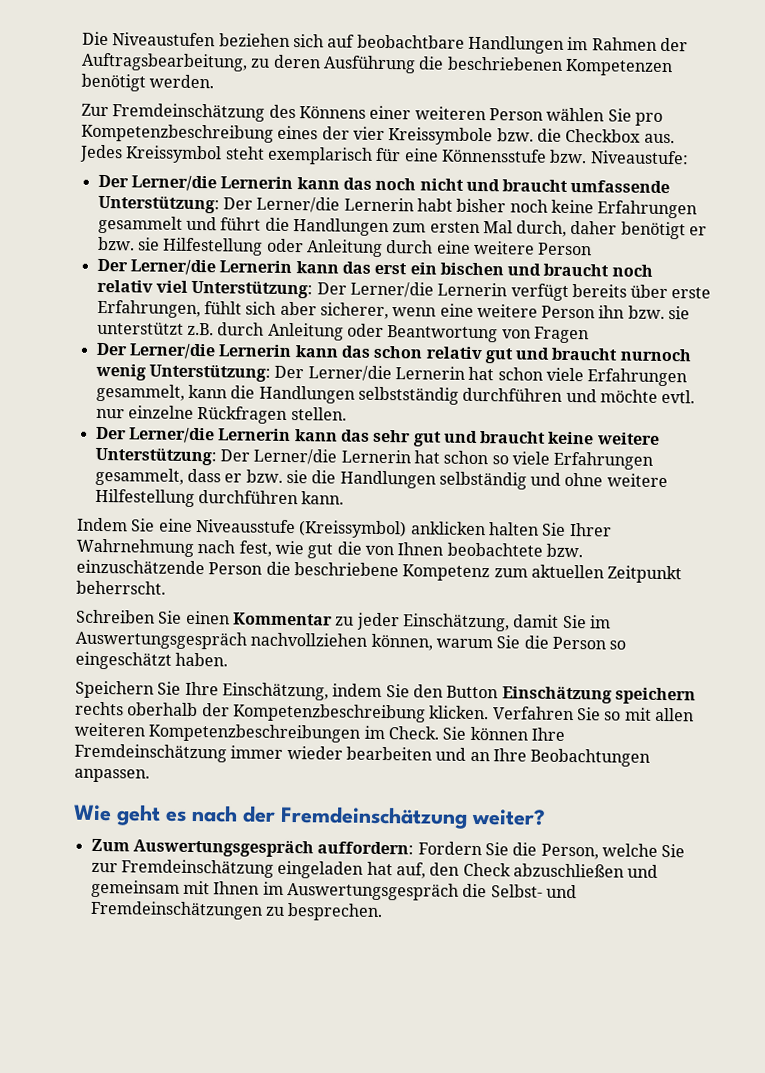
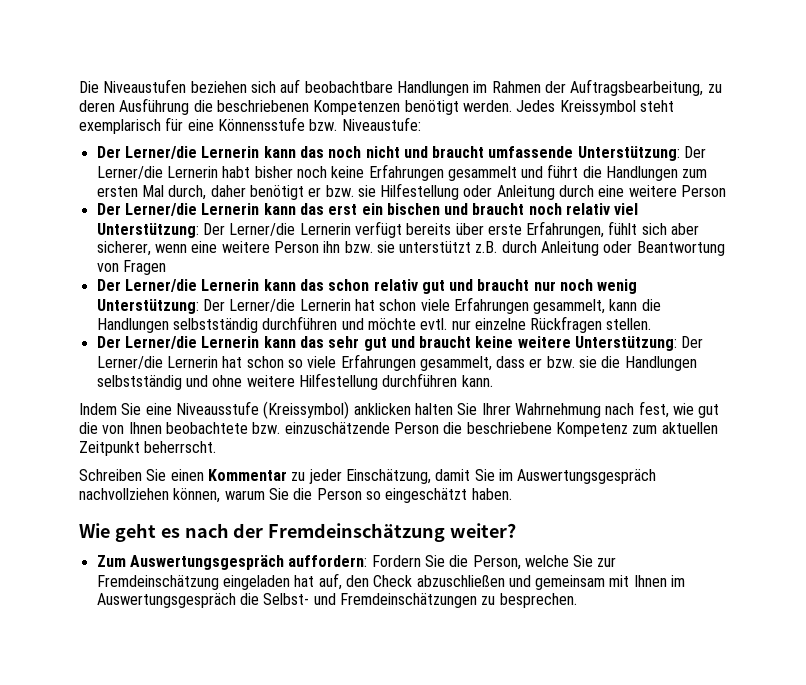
- Die Niveaustufen beziehen sich auf beobachtbare Handlungen im Rahmen der Auftragsbearbeitung, zu deren Ausführung die beschriebenen Kompetenzen benötigt werden.
- Zur Fremdeinschätzung des Könnens einer weiteren Person wählen Sie pro Kompetenzbeschreibung eines der vier Kreissymbole bzw. die Checkbox aus. Jedes Kreissymbol steht exemplarisch für eine Könnensstufe bzw. Niveaustufe:
+ Die Niveaustufen beziehen sich auf beobachtbare Handlungen im Rahmen der Auftragsbearbeitung, zu deren Ausführung die beschriebenen Kompetenzen benötigt werden. Jedes Kreissymbol steht exemplarisch für eine Könnensstufe bzw. Niveaustufe:
- Der Lerner/die Lernerin kann das schon relativ gut und braucht nurnoch wenig Unterstützung: Der Lerner/die Lernerin hat schon viele Erfahrungen gesammelt, kann die Handlungen selbstständig durchführen und möchte evtl. nur einzelne Rückfragen stellen.
+ Der Lerner/die Lernerin kann das schon relativ gut und braucht nur noch wenig Unterstützung: Der Lerner/die Lernerin hat schon viele Erfahrungen gesammelt, kann die Handlungen selbstständig durchführen und möchte evtl. nur einzelne Rückfragen stellen.
- Der Lerner/die Lernerin kann das sehr gut und braucht keine weitere Unterstützung: Der Lerner/die Lernerin hat schon so viele Erfahrungen gesammelt, dass er bzw. sie die Handlungen selbständig und ohne weitere Hilfestellung durchführen kann.
+ Der Lerner/die Lernerin kann das sehr gut und braucht keine weitere Unterstützung: Der Lerner/die Lernerin hat schon so viele Erfahrungen gesammelt, dass er bzw. sie die Handlungen selbstständig und ohne weitere Hilfestellung durchführen kann.
- Speichern Sie Ihre Einschätzung, indem Sie den Button Einschätzung speichern rechts oberhalb der Kompetenzbeschreibung klicken. Verfahren Sie so mit allen weiteren Kompetenzbeschreibungen im Check. Sie können Ihre Fremdeinschätzung immer wieder bearbeiten und an Ihre Beobachtungen anpassen.

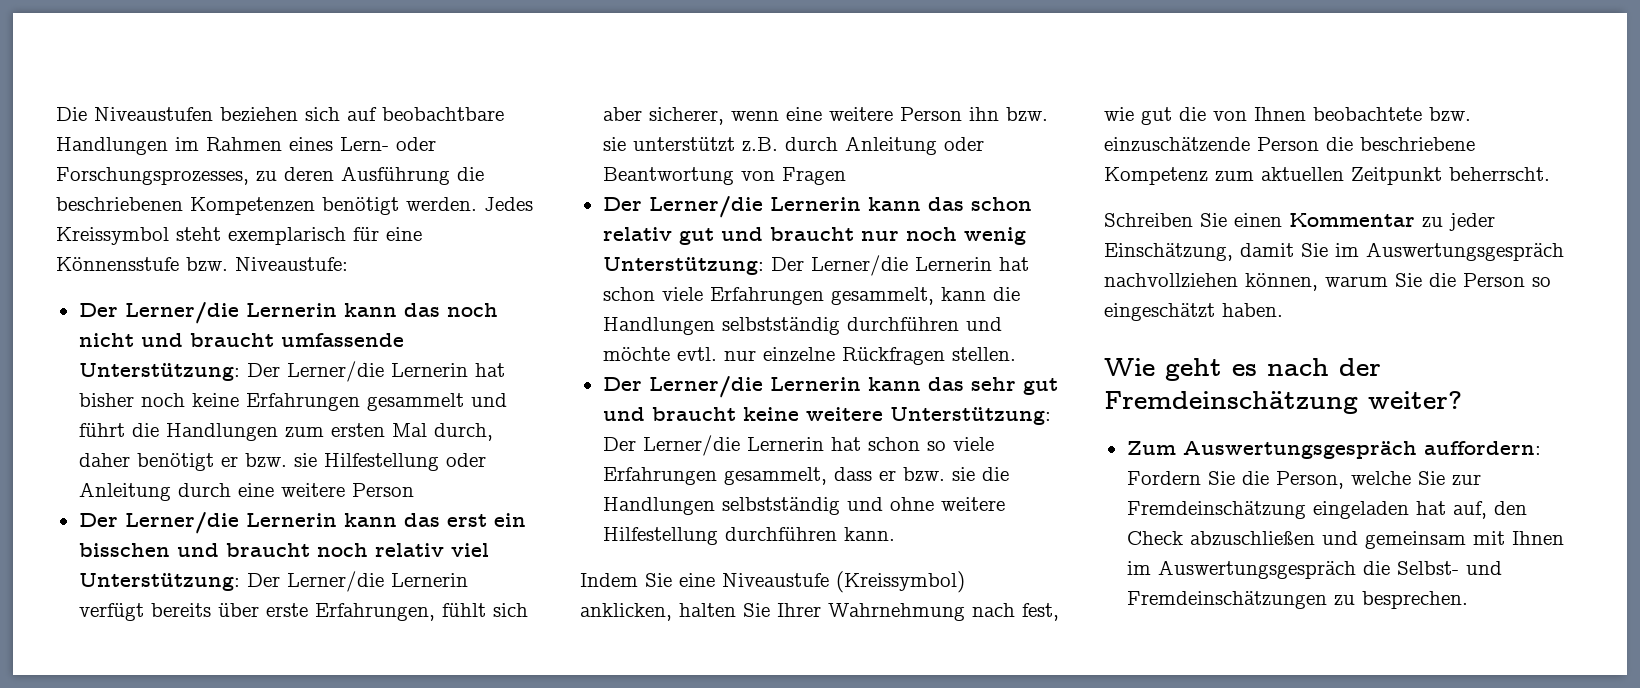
- Die Niveaustufen beziehen sich auf beobachtbare Handlungen im Rahmen der Auftragsbearbeitung, zu deren Ausführung die beschriebenen Kompetenzen benötigt werden.
+ Die Niveaustufen beziehen sich auf beobachtbare Handlungen im Rahmen eines Lern- oder Forschungsprozesses, zu deren Ausführung die beschriebenen Kompetenzen benötigt werden.
- Der Lerner/die Lernerin kann das noch nicht und braucht umfassende Unterstützung: Der Lerner/die Lernerin habt bisher noch keine Erfahrungen gesammelt und führt die Handlungen zum ersten Mal durch, daher benötigt er bzw. sie Hilfestellung oder Anleitung durch eine weitere Person
+ Der Lerner/die Lernerin kann das noch nicht und braucht umfassende Unterstützung: Der Lerner/die Lernerin hat bisher noch keine Erfahrungen gesammelt und führt die Handlungen zum ersten Mal durch, daher benötigt er bzw. sie Hilfestellung oder Anleitung durch eine weitere Person
- Der Lerner/die Lernerin kann das erst ein bischen und braucht noch relativ viel Unterstützung: Der Lerner/die Lernerin verfügt bereits über erste Erfahrungen, fühlt sich aber sicherer, wenn eine weitere Person ihn bzw. sie unterstützt z.B. durch Anleitung oder Beantwortung von Fragen
+ Der Lerner/die Lernerin kann das erst ein bisschen und braucht noch relativ viel Unterstützung: Der Lerner/die Lernerin verfügt bereits über erste Erfahrungen, fühlt sich aber sicherer, wenn eine weitere Person ihn bzw. sie unterstützt z.B. durch Anleitung oder Beantwortung von Fragen
- Indem Sie eine Niveausstufe (Kreissymbol) anklicken halten Sie Ihrer Wahrnehmung nach fest, wie gut die von Ihnen beobachtete bzw. einzuschätzende Person die beschriebene Kompetenz zum aktuellen Zeitpunkt beherrscht.
+ Indem Sie eine Niveaustufe (Kreissymbol) anklicken, halten Sie Ihrer Wahrnehmung nach fest, wie gut die von Ihnen beobachtete bzw. einzuschätzende Person die beschriebene Kompetenz zum aktuellen Zeitpunkt beherrscht.

